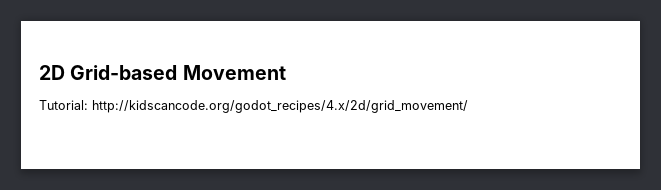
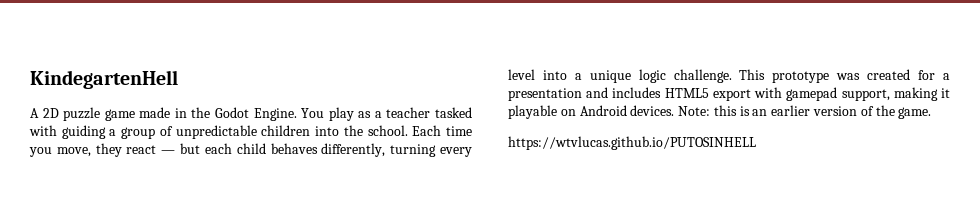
- 2D Grid-based Movement
- Tutorial: http://kidscancode.org/godot_recipes/4.x/2d/grid_movement/
+ KindegartenHell
+ A 2D puzzle game made in the Godot Engine. You play as a teacher tasked with guiding a group of unpredictable children into the school. Each time you move, they react — but each child behaves differently, turning every level into a unique logic challenge. This prototype was created for a presentation and includes HTML5 export with gamepad support, making it playable on Android devices. Note: this is an earlier version of the game.
+ https://wtvlucas.github.io/PUTOSINHELL

